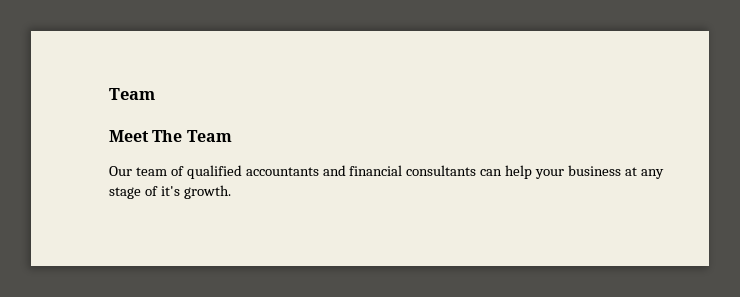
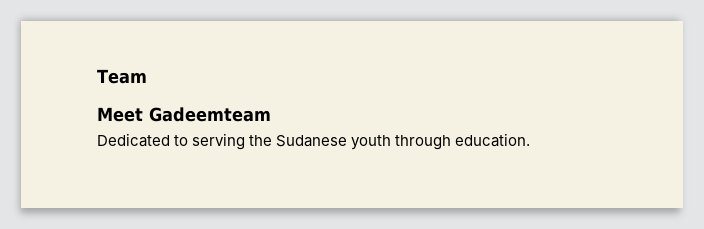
- Meet The Team
- Our team of qualified accountants and financial consultants can help your business at any stage of it's growth.
+ Meet Gadeemteam
+ Dedicated to serving the Sudanese youth through education.

